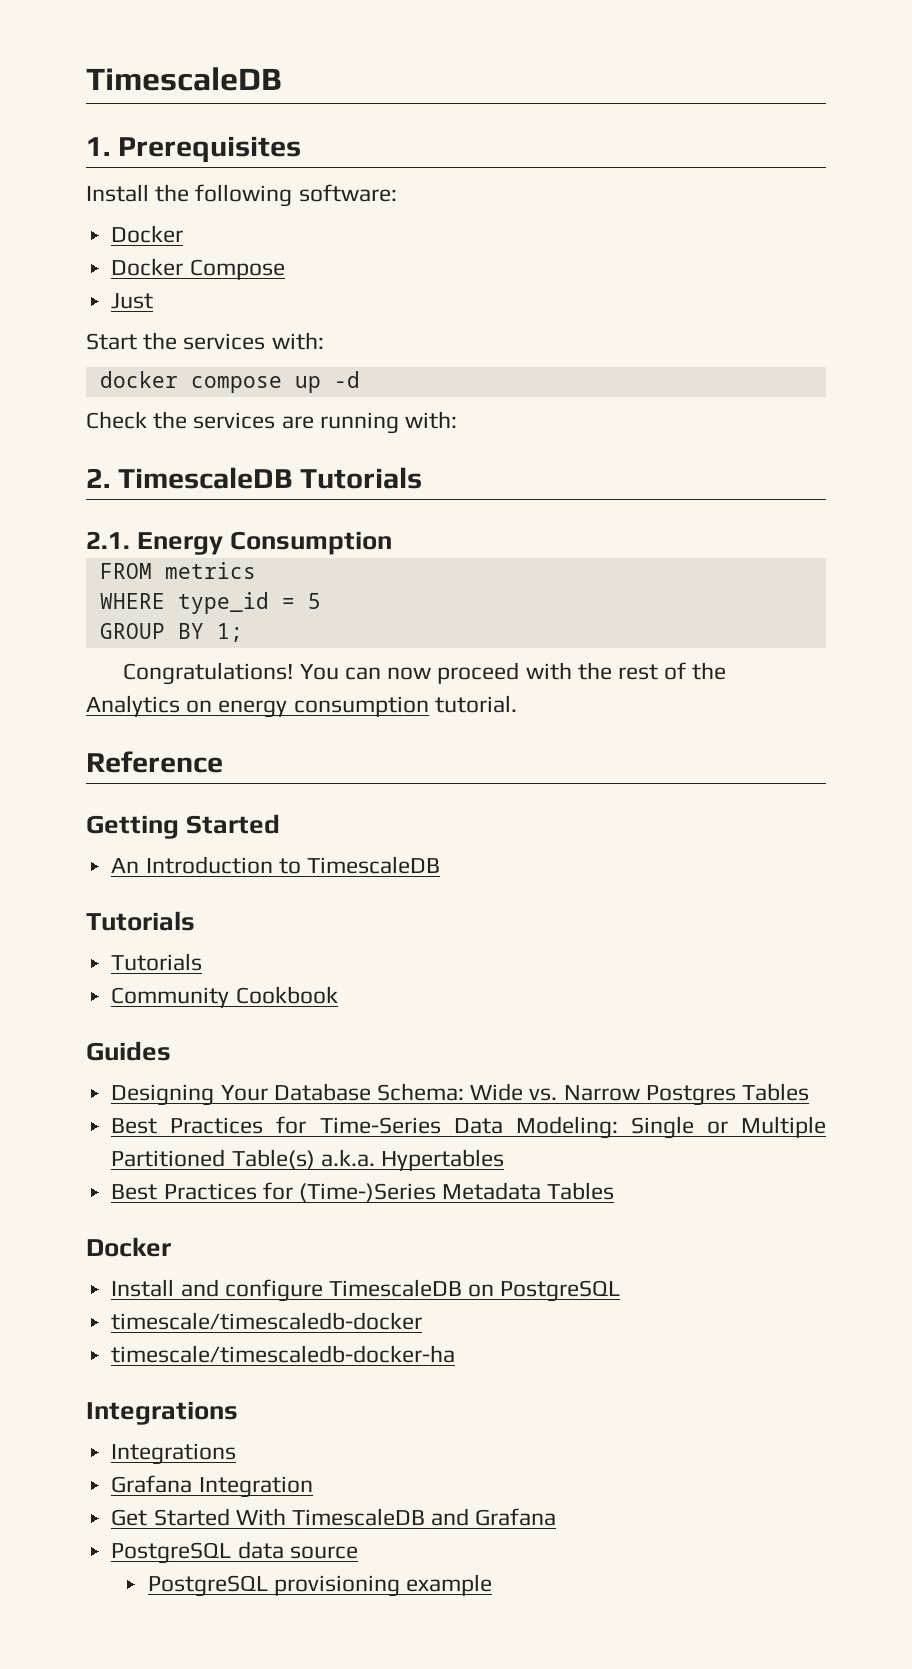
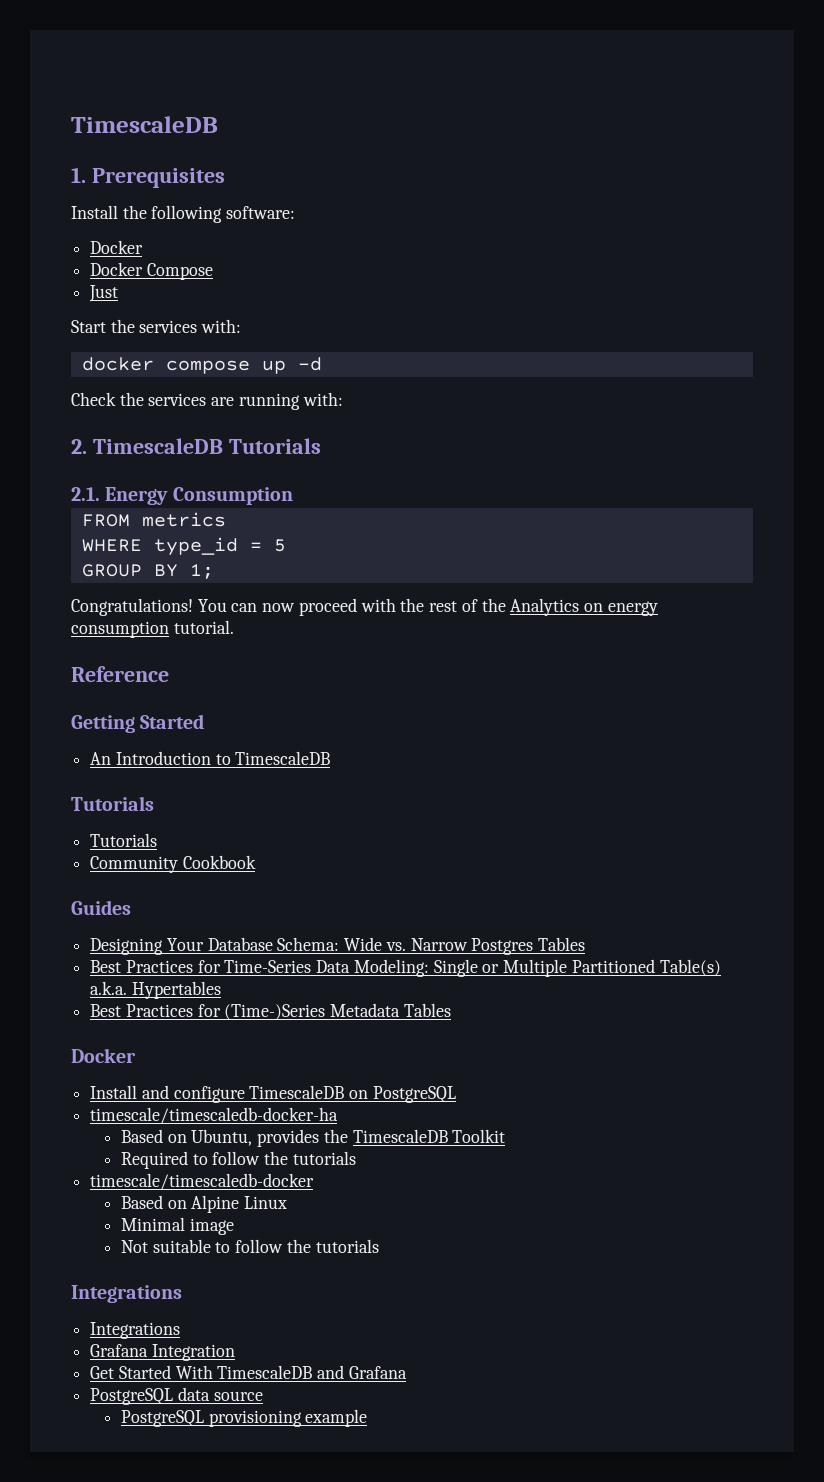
+ timescale/timescaledb-docker-ha
+ Based on Ubuntu, provides the TimescaleDB Toolkit
+ Required to follow the tutorials
  timescale/timescaledb-docker
- timescale/timescaledb-docker-ha
+ Based on Alpine Linux
+ Minimal image
+ Not suitable to follow the tutorials

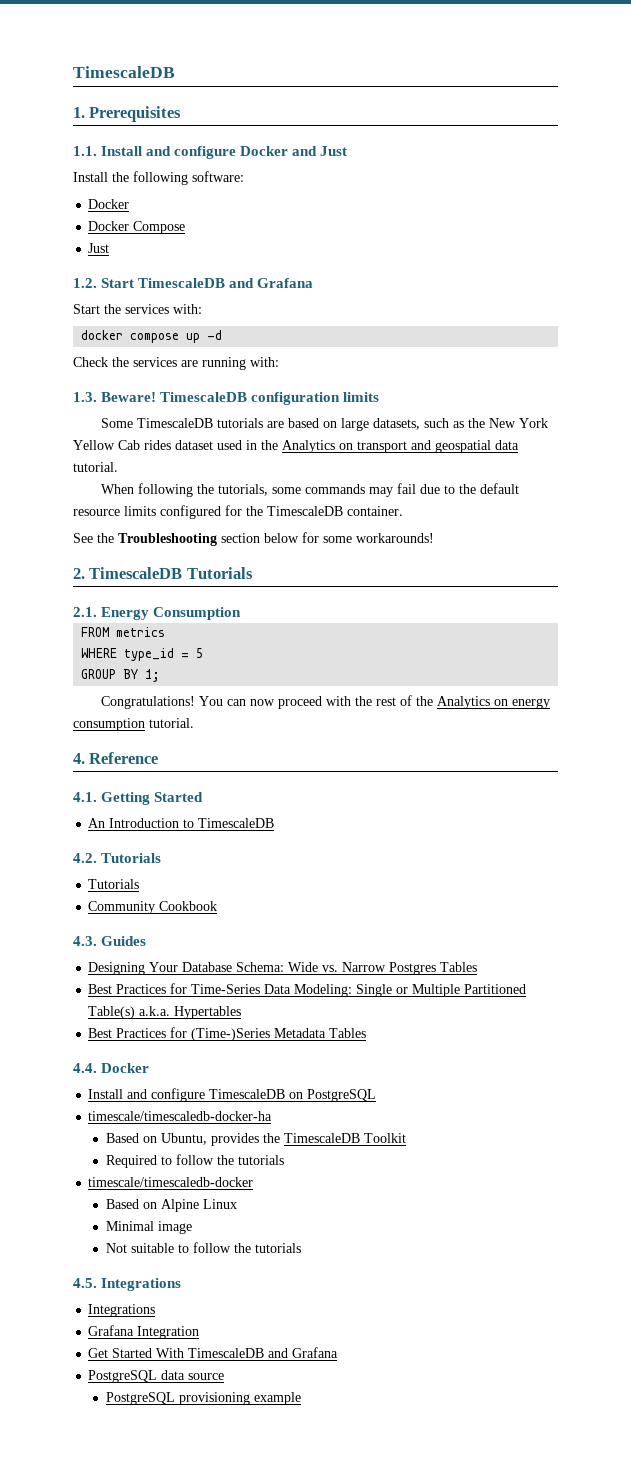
+ 1.1. Install and configure Docker and Just
+ 1.2. Start TimescaleDB and Grafana
+ 1.3. Beware! TimescaleDB configuration limits
+ Some TimescaleDB tutorials are based on large datasets, such as the New York Yellow Cab rides dataset used in the Analytics on transport and geospatial data tutorial.
+ When following the tutorials, some commands may fail due to the default resource limits configured for the TimescaleDB container.
+ See the Troubleshooting section below for some workarounds!
- Reference
+ 4. Reference
- Getting Started
+ 4.1. Getting Started
  An Introduction to TimescaleDB
- Tutorials
+ 4.2. Tutorials
- Guides
+ 4.3. Guides
  Best Practices for (Time-)Series Metadata Tables
- Docker
+ 4.4. Docker
  Not suitable to follow the tutorials
- Integrations
+ 4.5. Integrations

